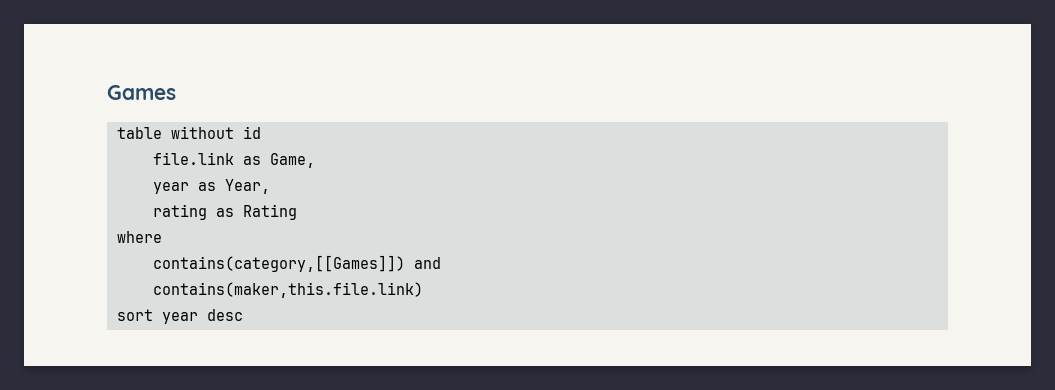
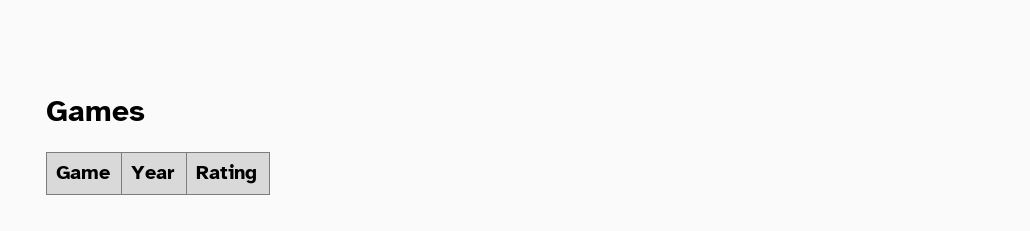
- table without id
- file.link as Game,
- year as Year,
- rating as Rating
- where
- contains(category,[[Games]]) and
- contains(maker,this.file.link)
- sort year desc
+ Game | Year | Rating

